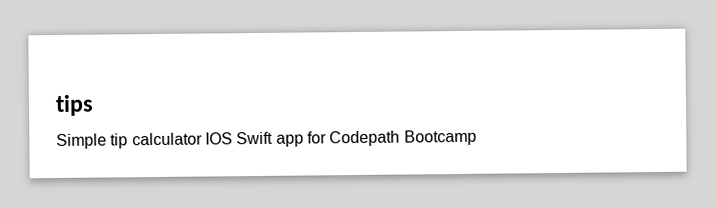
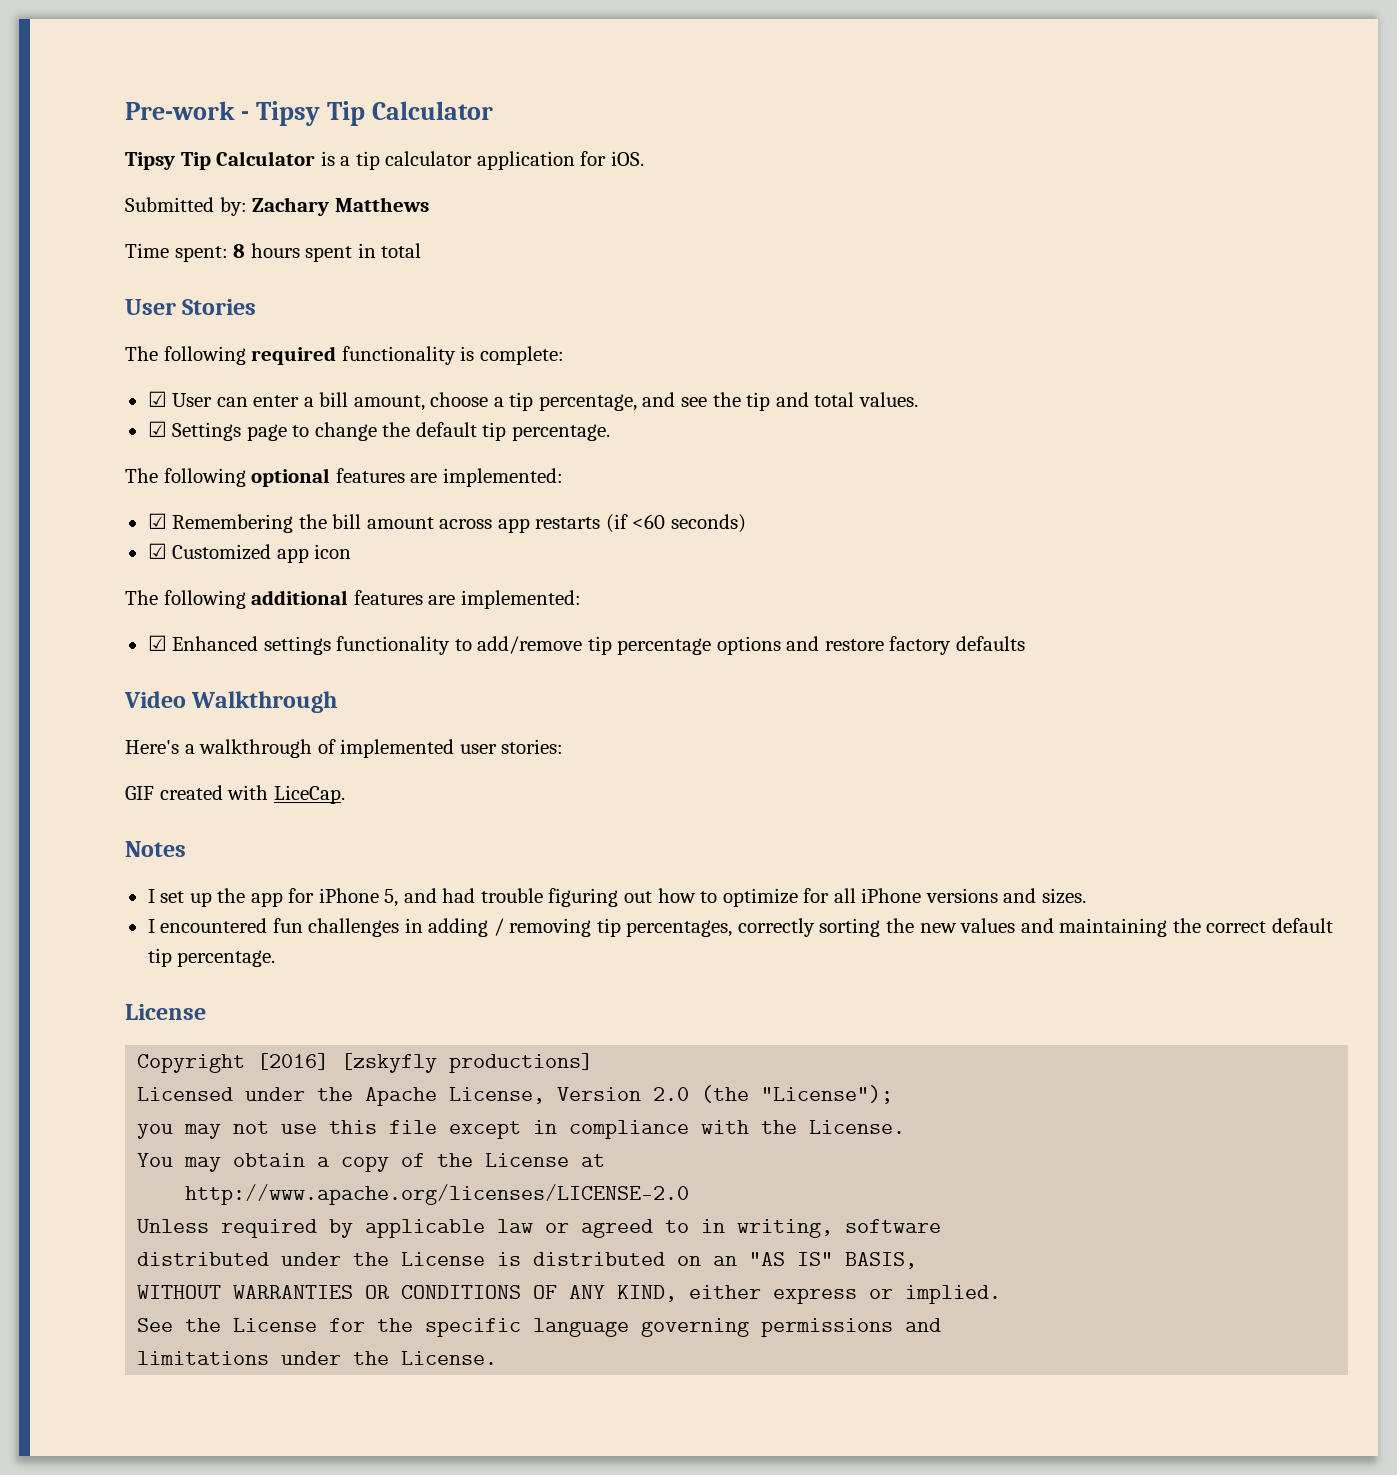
- tips
- Simple tip calculator IOS Swift app for Codepath Bootcamp
+ Pre-work - Tipsy Tip Calculator
+ Tipsy Tip Calculator is a tip calculator application for iOS.
+ Submitted by: Zachary Matthews
+ Time spent: 8 hours spent in total
+ User Stories
+ The following required functionality is complete:
+ ☑ User can enter a bill amount, choose a tip percentage, and see the tip and total values.
+ ☑ Settings page to change the default tip percentage.
+ The following optional features are implemented:
+ ☑ Remembering the bill amount across app restarts (if <60 seconds)
+ ☑ Customized app icon
+ The following additional features are implemented:
+ ☑ Enhanced settings functionality to add/remove tip percentage options and restore factory defaults
+ Video Walkthrough
+ Here's a walkthrough of implemented user stories:
+ GIF created with LiceCap.
+ Notes
+ I set up the app for iPhone 5, and had trouble figuring out how to optimize for all iPhone versions and sizes.
+ I encountered fun challenges in adding / removing tip percentages, correctly sorting the new values and maintaining the correct default tip percentage.
+ License
+ Copyright [2016] [zskyfly productions]
+ Licensed under the Apache License, Version 2.0 (the "License");
+ you may not use this file except in compliance with the License.
+ You may obtain a copy of the License at
+ http://www.apache.org/licenses/LICENSE-2.0
+ Unless required by applicable law or agreed to in writing, software
+ distributed under the License is distributed on an "AS IS" BASIS,
+ WITHOUT WARRANTIES OR CONDITIONS OF ANY KIND, either express or implied.
+ See the License for the specific language governing permissions and
+ limitations under the License.

